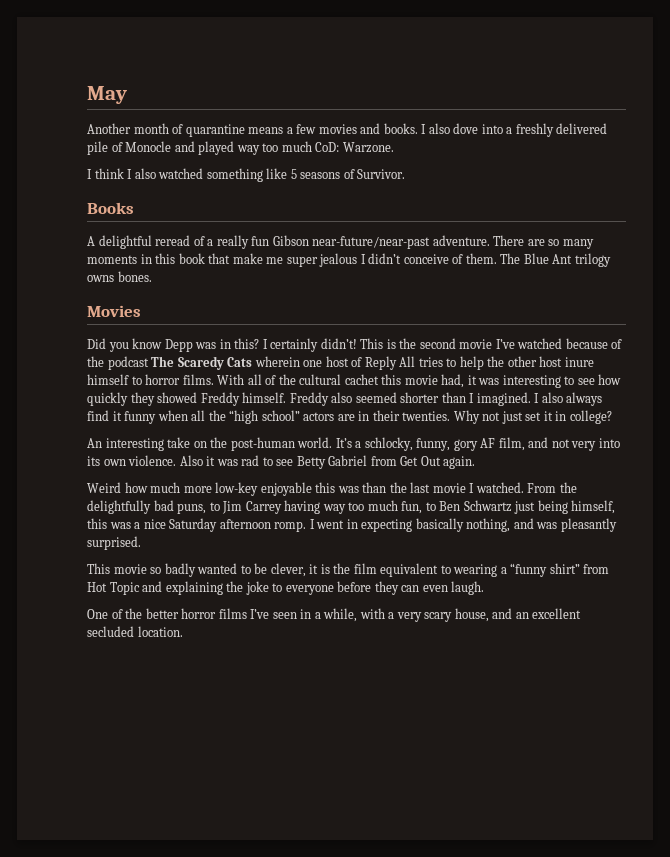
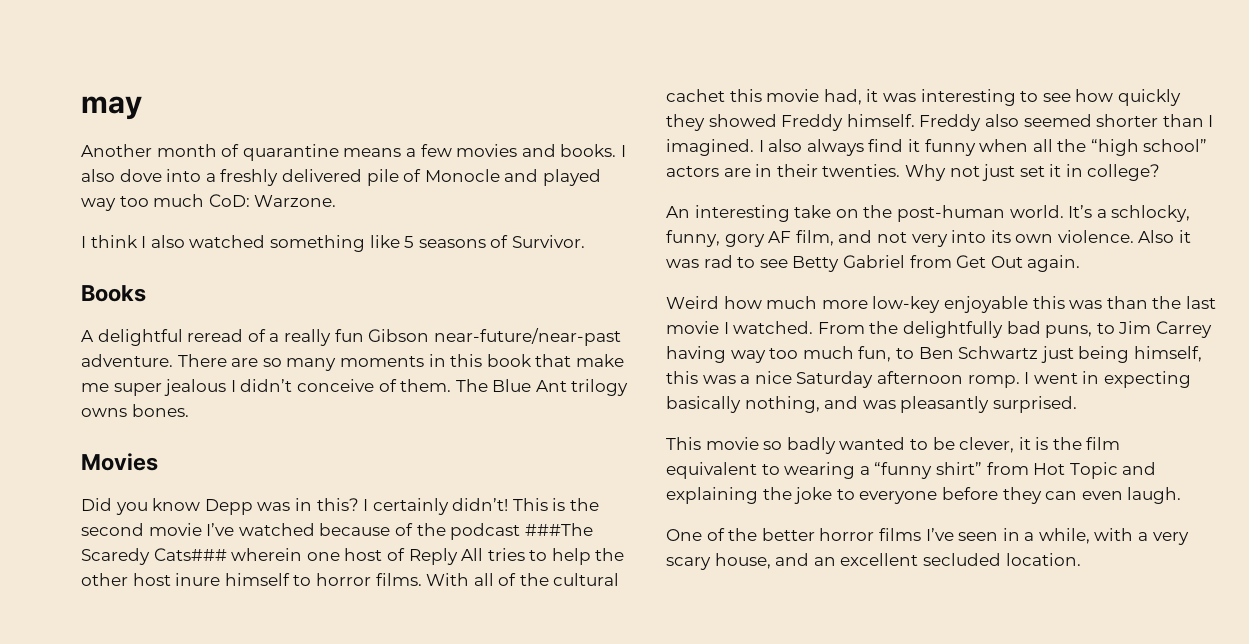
- May
+ may
- This is the second movie I’ve watched because of the podcast The Scaredy Cats wherein one host of Reply All tries to help the other host inure himself to horror films.
+ This is the second movie I’ve watched because of the podcast ###The Scaredy Cats### wherein one host of Reply All tries to help the other host inure himself to horror films.

